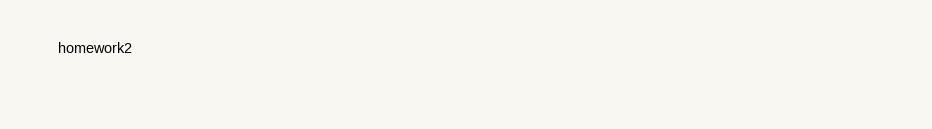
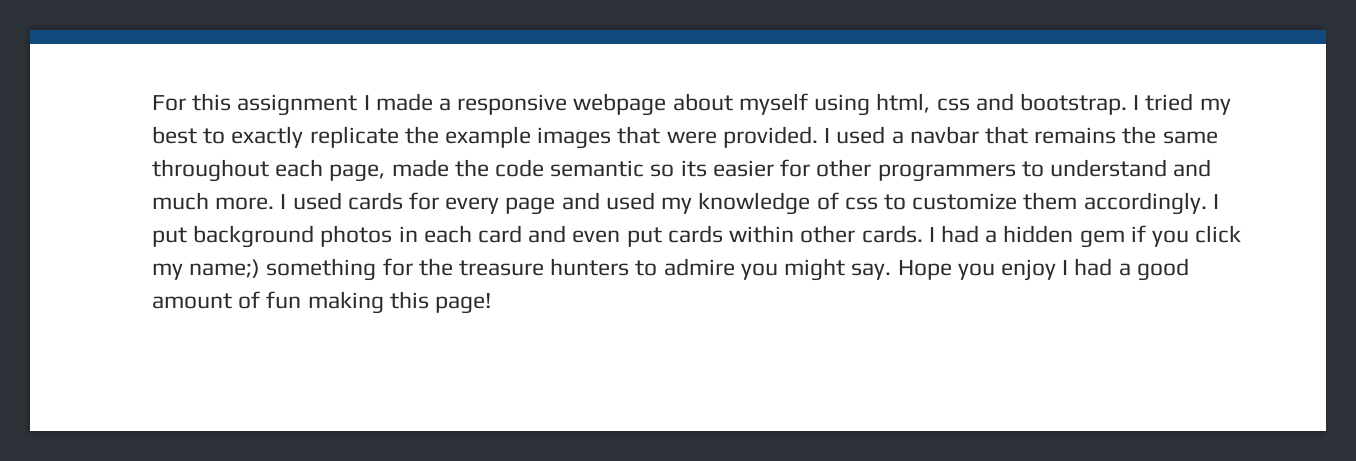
- homework2
+ For this assignment I made a responsive webpage about myself using html, css and bootstrap. I tried my best to exactly replicate the example images that were provided. I used a navbar that remains the same throughout each page, made the code semantic so its easier for other programmers to understand and much more. I used cards for every page and used my knowledge of css to customize them accordingly. I put background photos in each card and even put cards within other cards. I had a hidden gem if you click my name;) something for the treasure hunters to admire you might say. Hope you enjoy I had a good amount of fun making this page!

